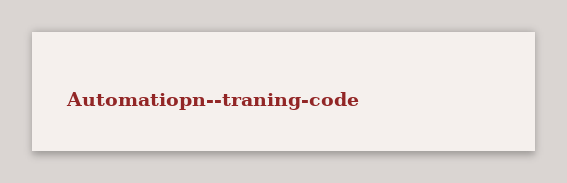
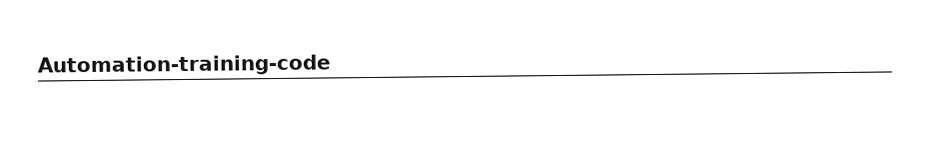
- Automatiopn--traning-code
+ Automation-training-code

